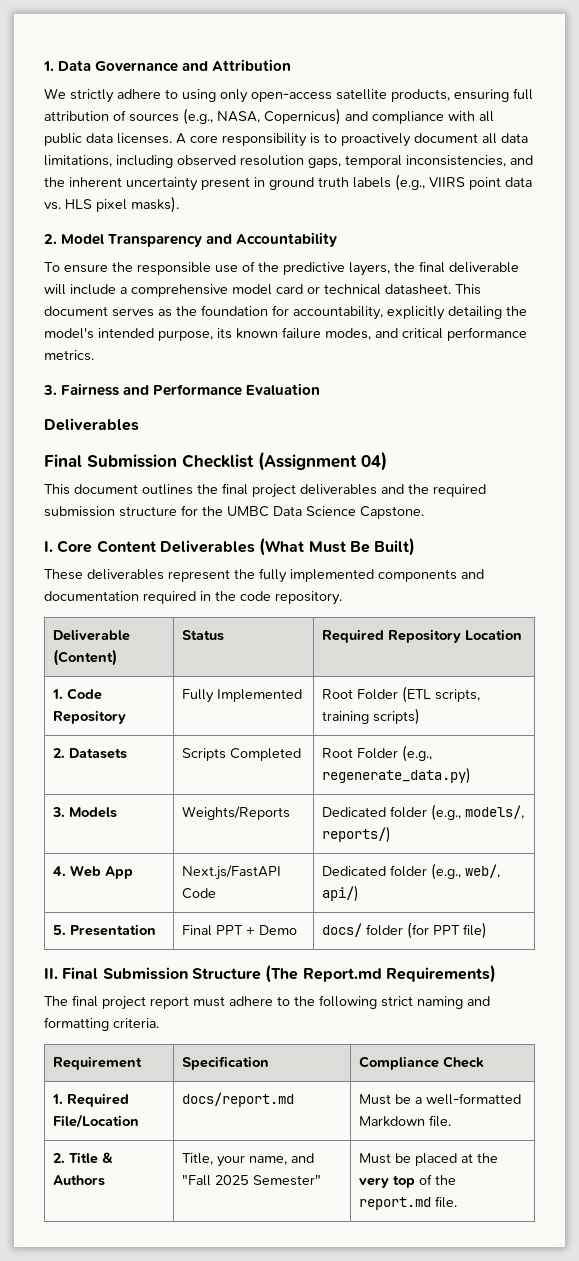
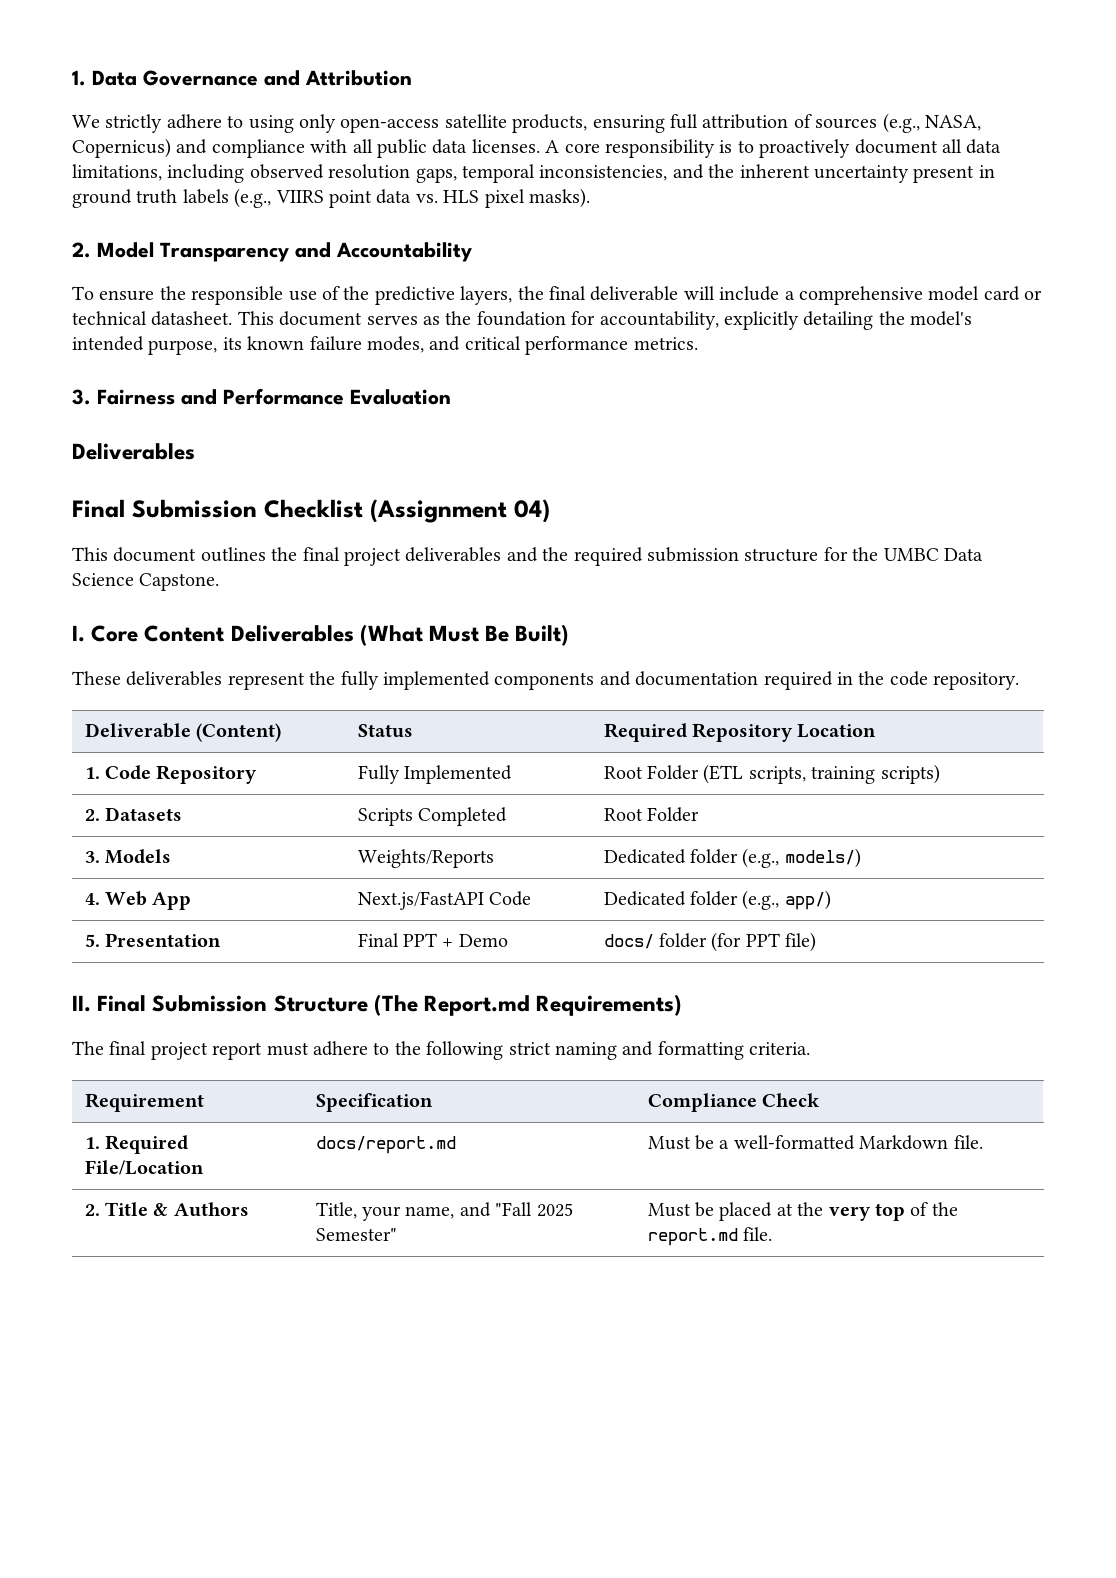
- 2. Datasets | Scripts Completed | Root Folder (e.g., regenerate_data.py)
+ 2. Datasets | Scripts Completed | Root Folder
- 3. Models | Weights/Reports | Dedicated folder (e.g., models/, reports/)
+ 3. Models | Weights/Reports | Dedicated folder (e.g., models/)
- 4. Web App | Next.js/FastAPI Code | Dedicated folder (e.g., web/, api/)
+ 4. Web App | Next.js/FastAPI Code | Dedicated folder (e.g., app/)

